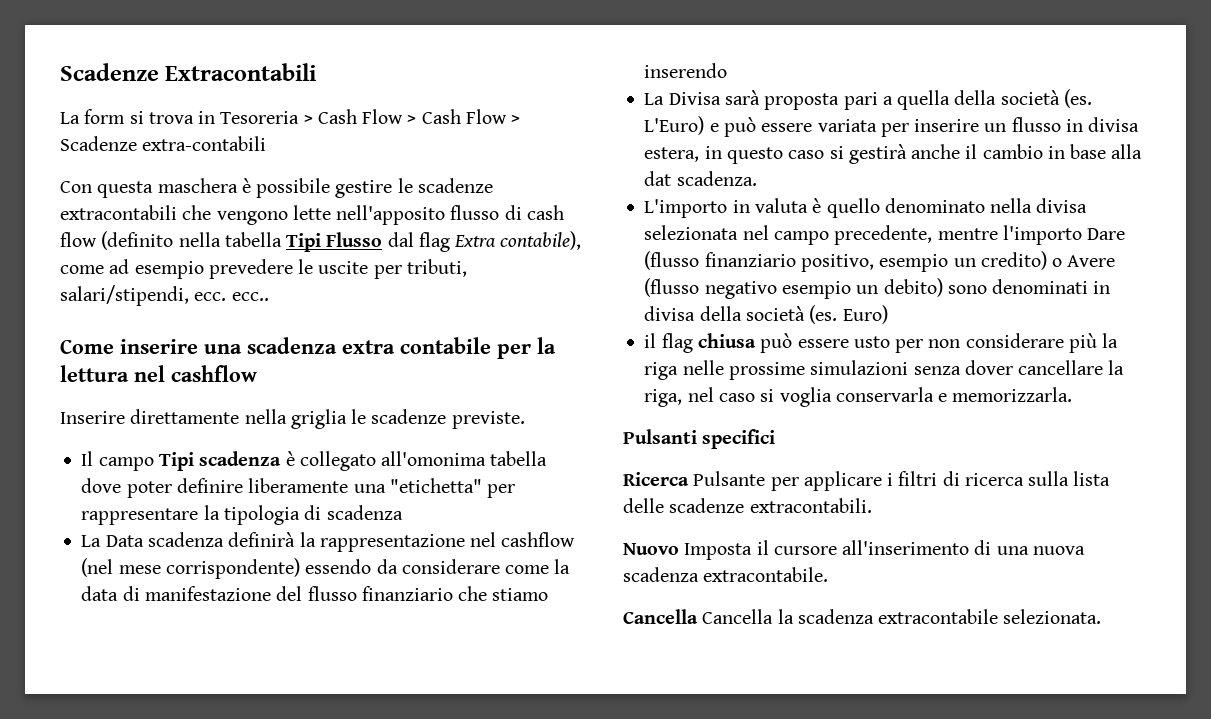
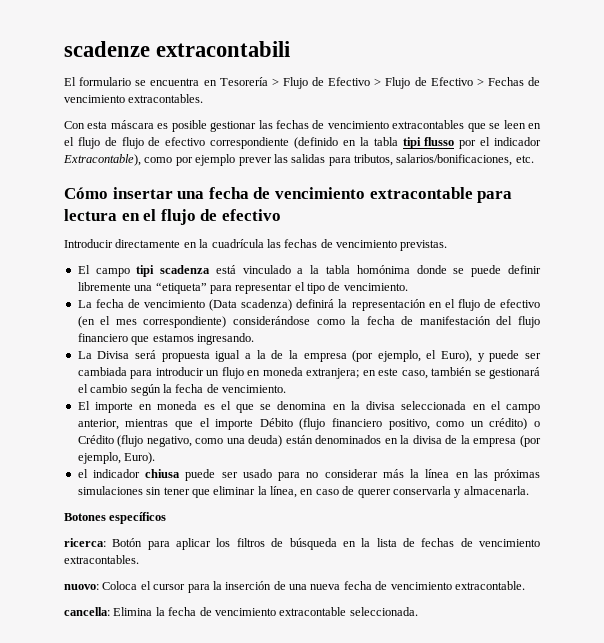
- Scadenze Extracontabili
- La form si trova in Tesoreria > Cash Flow > Cash Flow > Scadenze extra-contabili
- Con questa maschera è possibile gestire le scadenze extracontabili che vengono lette nell'apposito flusso di cash flow (definito nella tabella Tipi Flusso dal flag Extra contabile), come ad esempio prevedere le uscite per tributi, salari/stipendi, ecc. ecc..
- Come inserire una scadenza extra contabile per la lettura nel cashflow
- Inserire direttamente nella griglia le scadenze previste.
- Il campo Tipi scadenza è collegato all'omonima tabella dove poter definire liberamente una "etichetta" per rappresentare la tipologia di scadenza
- La Data scadenza definirà la rappresentazione nel cashflow (nel mese corrispondente) essendo da considerare come la data di manifestazione del flusso finanziario che stiamo inserendo
- La Divisa sarà proposta pari a quella della società (es. L'Euro) e può essere variata per inserire un flusso in divisa estera, in questo caso si gestirà anche il cambio in base alla dat scadenza.
- L'importo in valuta è quello denominato nella divisa selezionata nel campo precedente, mentre l'importo Dare (flusso finanziario positivo, esempio un credito) o Avere (flusso negativo esempio un debito) sono denominati in divisa della società (es. Euro)
- il flag chiusa può essere usto per non considerare più la riga nelle prossime simulazioni senza dover cancellare la riga, nel caso si voglia conservarla e memorizzarla.
- Pulsanti specifici
- Ricerca Pulsante per applicare i filtri di ricerca sulla lista delle scadenze extracontabili.
- Nuovo Imposta il cursore all'inserimento di una nuova scadenza extracontabile.
- Cancella Cancella la scadenza extracontabile selezionata.
+ scadenze extracontabili
+ El formulario se encuentra en Tesorería > Flujo de Efectivo > Flujo de Efectivo > Fechas de vencimiento extracontables.
+ Con esta máscara es posible gestionar las fechas de vencimiento extracontables que se leen en el flujo de flujo de efectivo correspondiente (definido en la tabla tipi flusso por el indicador Extracontable), como por ejemplo prever las salidas para tributos, salarios/bonificaciones, etc.
+ Cómo insertar una fecha de vencimiento extracontable para lectura en el flujo de efectivo
+ Introducir directamente en la cuadrícula las fechas de vencimiento previstas.
+ El campo tipi scadenza está vinculado a la tabla homónima donde se puede definir libremente una “etiqueta” para representar el tipo de vencimiento.
+ La fecha de vencimiento (Data scadenza) definirá la representación en el flujo de efectivo (en el mes correspondiente) considerándose como la fecha de manifestación del flujo financiero que estamos ingresando.
+ La Divisa será propuesta igual a la de la empresa (por ejemplo, el Euro), y puede ser cambiada para introducir un flujo en moneda extranjera; en este caso, también se gestionará el cambio según la fecha de vencimiento.
+ El importe en moneda es el que se denomina en la divisa seleccionada en el campo anterior, mientras que el importe Débito (flujo financiero positivo, como un crédito) o Crédito (flujo negativo, como una deuda) están denominados en la divisa de la empresa (por ejemplo, Euro).
+ el indicador chiusa puede ser usado para no considerar más la línea en las próximas simulaciones sin tener que eliminar la línea, en caso de querer conservarla y almacenarla.
+ Botones específicos
+ ricerca: Botón para aplicar los filtros de búsqueda en la lista de fechas de vencimiento extracontables.
+ nuovo: Coloca el cursor para la inserción de una nueva fecha de vencimiento extracontable.
+ cancella: Elimina la fecha de vencimiento extracontable seleccionada.

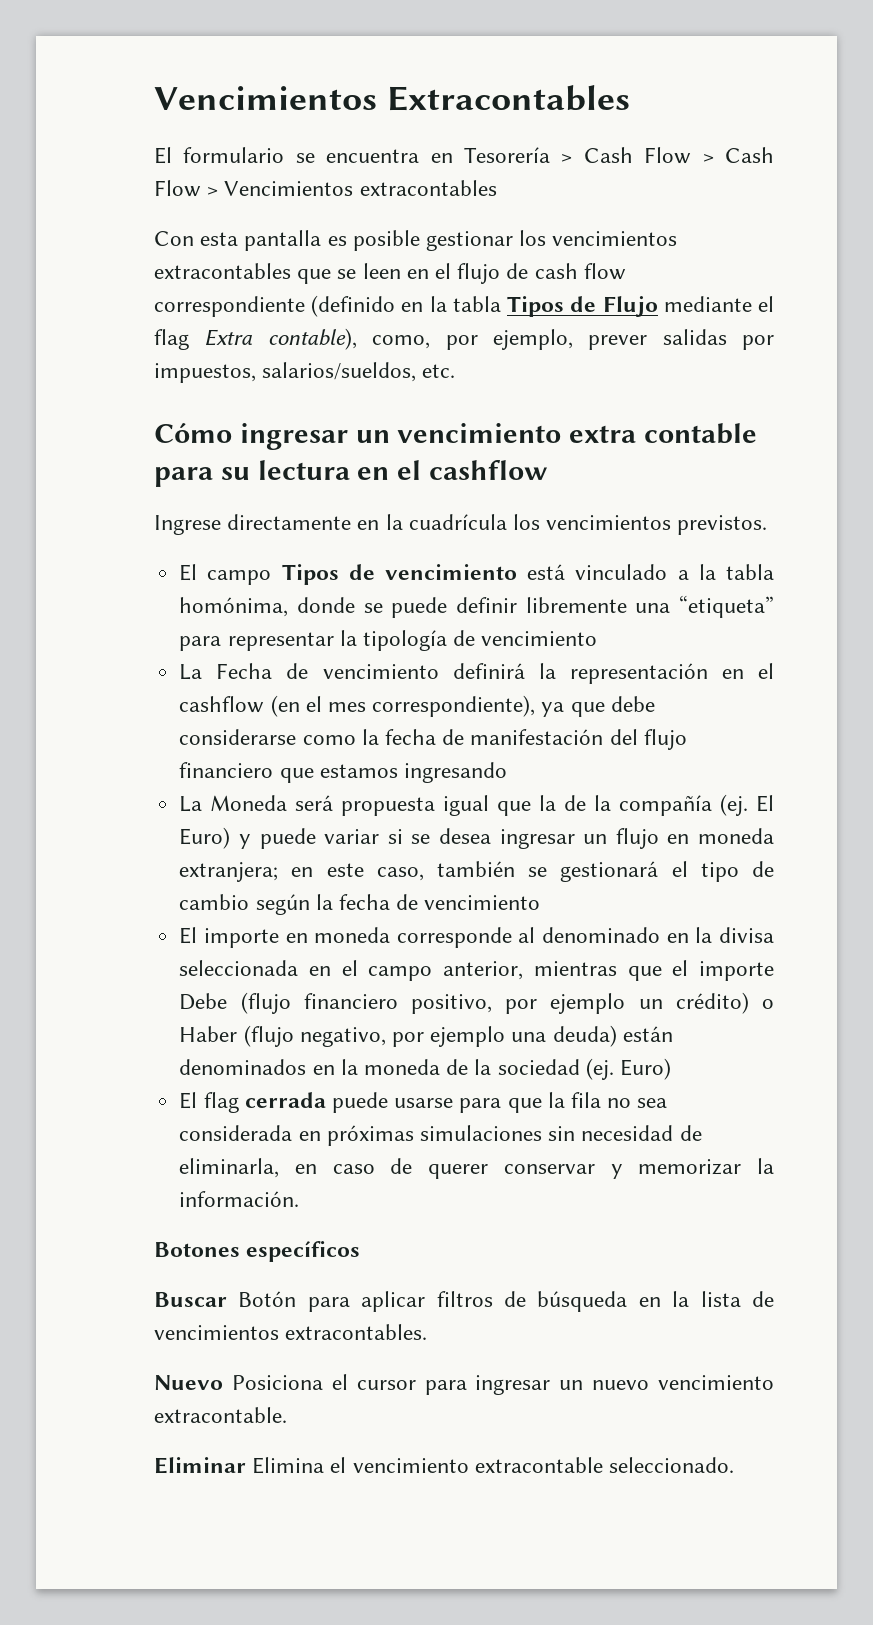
- scadenze extracontabili
+ Vencimientos Extracontables
- El formulario se encuentra en Tesorería > Flujo de Efectivo > Flujo de Efectivo > Fechas de vencimiento extracontables.
+ El formulario se encuentra en Tesorería > Cash Flow > Cash Flow > Vencimientos extracontables
- Con esta máscara es posible gestionar las fechas de vencimiento extracontables que se leen en el flujo de flujo de efectivo correspondiente (definido en la tabla tipi flusso por el indicador Extracontable), como por ejemplo prever las salidas para tributos, salarios/bonificaciones, etc.
- Cómo insertar una fecha de vencimiento extracontable para lectura en el flujo de efectivo
- Introducir directamente en la cuadrícula las fechas de vencimiento previstas.
+ Con esta pantalla es posible gestionar los vencimientos extracontables que se leen en el flujo de cash flow correspondiente (definido en la tabla Tipos de Flujo mediante el flag Extra contable), como, por ejemplo, prever salidas por impuestos, salarios/sueldos, etc.
+ Cómo ingresar un vencimiento extra contable para su lectura en el cashflow
+ Ingrese directamente en la cuadrícula los vencimientos previstos.
- El campo tipi scadenza está vinculado a la tabla homónima donde se puede definir libremente una “etiqueta” para representar el tipo de vencimiento.
- La fecha de vencimiento (Data scadenza) definirá la representación en el flujo de efectivo (en el mes correspondiente) considerándose como la fecha de manifestación del flujo financiero que estamos ingresando.
- La Divisa será propuesta igual a la de la empresa (por ejemplo, el Euro), y puede ser cambiada para introducir un flujo en moneda extranjera; en este caso, también se gestionará el cambio según la fecha de vencimiento.
+ El campo Tipos de vencimiento está vinculado a la tabla homónima, donde se puede definir libremente una “etiqueta” para representar la tipología de vencimiento
+ La Fecha de vencimiento definirá la representación en el cashflow (en el mes correspondiente), ya que debe considerarse como la fecha de manifestación del flujo financiero que estamos ingresando
+ La Moneda será propuesta igual que la de la compañía (ej. El Euro) y puede variar si se desea ingresar un flujo en moneda extranjera; en este caso, también se gestionará el tipo de cambio según la fecha de vencimiento
- El importe en moneda es el que se denomina en la divisa seleccionada en el campo anterior, mientras que el importe Débito (flujo financiero positivo, como un crédito) o Crédito (flujo negativo, como una deuda) están denominados en la divisa de la empresa (por ejemplo, Euro).
- el indicador chiusa puede ser usado para no considerar más la línea en las próximas simulaciones sin tener que eliminar la línea, en caso de querer conservarla y almacenarla.
+ El importe en moneda corresponde al denominado en la divisa seleccionada en el campo anterior, mientras que el importe Debe (flujo financiero positivo, por ejemplo un crédito) o Haber (flujo negativo, por ejemplo una deuda) están denominados en la moneda de la sociedad (ej. Euro)
+ El flag cerrada puede usarse para que la fila no sea considerada en próximas simulaciones sin necesidad de eliminarla, en caso de querer conservar y memorizar la información.
- ricerca: Botón para aplicar los filtros de búsqueda en la lista de fechas de vencimiento extracontables.
- nuovo: Coloca el cursor para la inserción de una nueva fecha de vencimiento extracontable.
- cancella: Elimina la fecha de vencimiento extracontable seleccionada.
+ Buscar Botón para aplicar filtros de búsqueda en la lista de vencimientos extracontables.
+ Nuevo Posiciona el cursor para ingresar un nuevo vencimiento extracontable.
+ Eliminar Elimina el vencimiento extracontable seleccionado.

